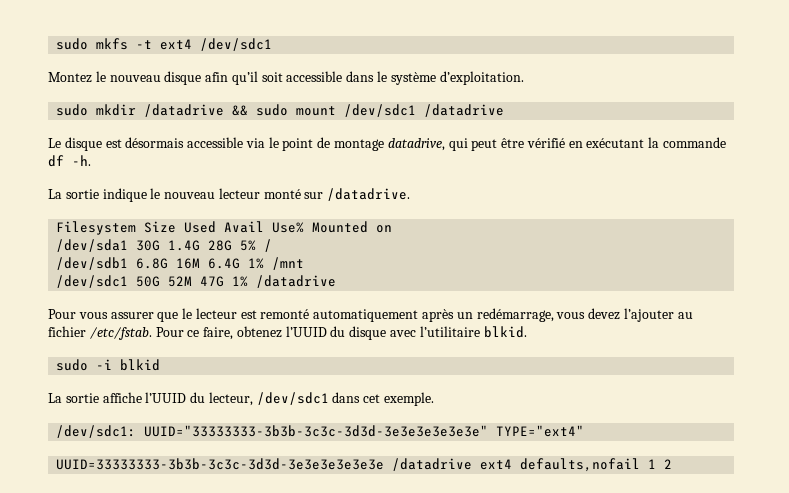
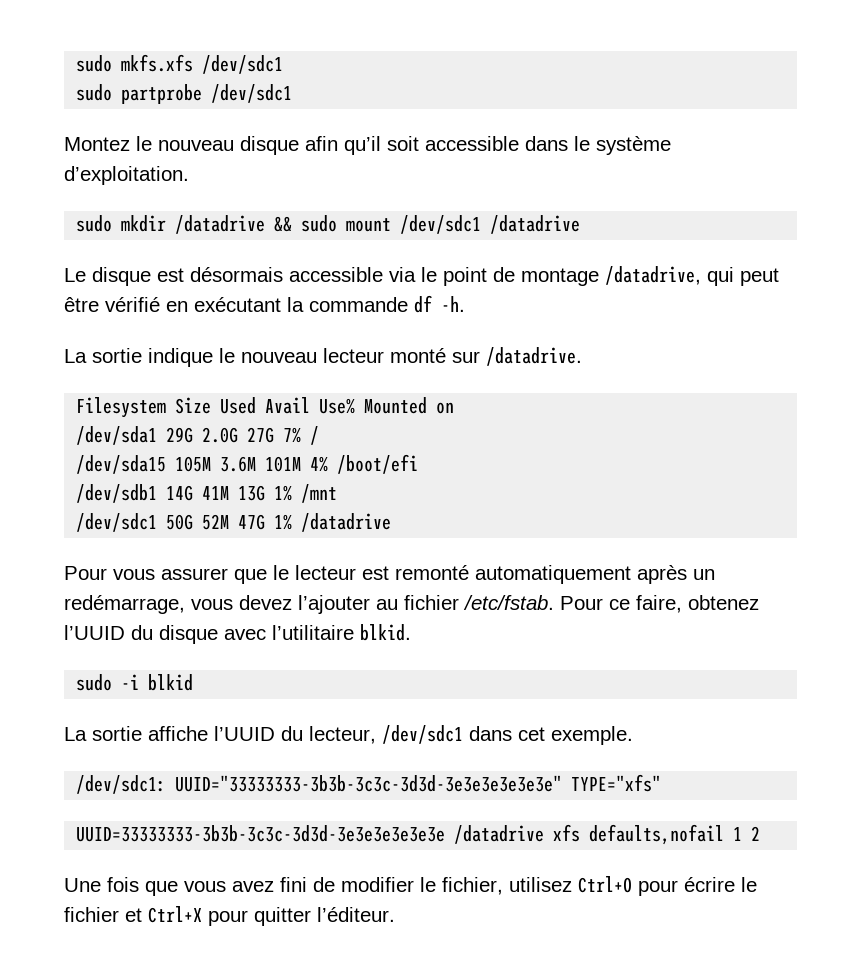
- sudo mkfs -t ext4 /dev/sdc1
+ sudo mkfs.xfs /dev/sdc1
+ sudo partprobe /dev/sdc1
- Le disque est désormais accessible via le point de montage datadrive, qui peut être vérifié en exécutant la commande df -h.
+ Le disque est désormais accessible via le point de montage /datadrive, qui peut être vérifié en exécutant la commande df -h.
- /dev/sda1 30G 1.4G 28G 5% /
- /dev/sdb1 6.8G 16M 6.4G 1% /mnt
+ /dev/sda1 29G 2.0G 27G 7% /
+ /dev/sda15 105M 3.6M 101M 4% /boot/efi
+ /dev/sdb1 14G 41M 13G 1% /mnt
- /dev/sdc1: UUID="33333333-3b3b-3c3c-3d3d-3e3e3e3e3e3e" TYPE="ext4"
+ /dev/sdc1: UUID="33333333-3b3b-3c3c-3d3d-3e3e3e3e3e3e" TYPE="xfs"
- UUID=33333333-3b3b-3c3c-3d3d-3e3e3e3e3e3e /datadrive ext4 defaults,nofail 1 2
+ UUID=33333333-3b3b-3c3c-3d3d-3e3e3e3e3e3e /datadrive xfs defaults,nofail 1 2
+ Une fois que vous avez fini de modifier le fichier, utilisez Ctrl+O pour écrire le fichier et Ctrl+X pour quitter l’éditeur.

